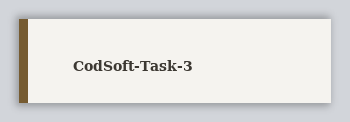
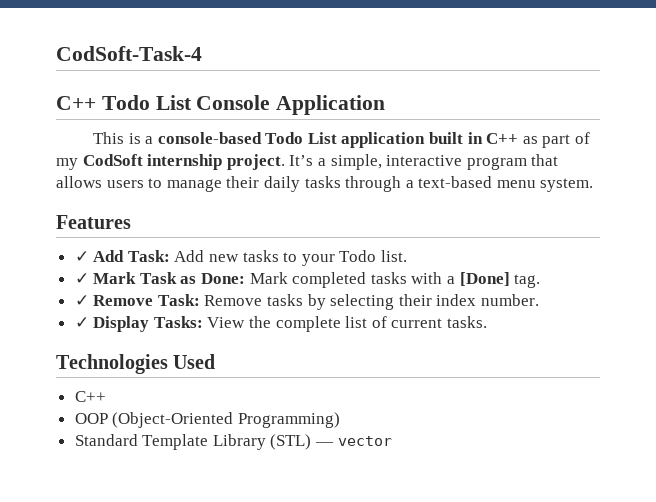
- CodSoft-Task-3
+ CodSoft-Task-4
+ C++ Todo List Console Application
+ This is a console-based Todo List application built in C++ as part of my CodSoft internship project. It’s a simple, interactive program that allows users to manage their daily tasks through a text-based menu system.
+ Features
+ ✓ Add Task: Add new tasks to your Todo list.
+ ✓ Mark Task as Done: Mark completed tasks with a [Done] tag.
+ ✓ Remove Task: Remove tasks by selecting their index number.
+ ✓ Display Tasks: View the complete list of current tasks.
+ Technologies Used
+ C++
+ OOP (Object-Oriented Programming)
+ Standard Template Library (STL) — vector

